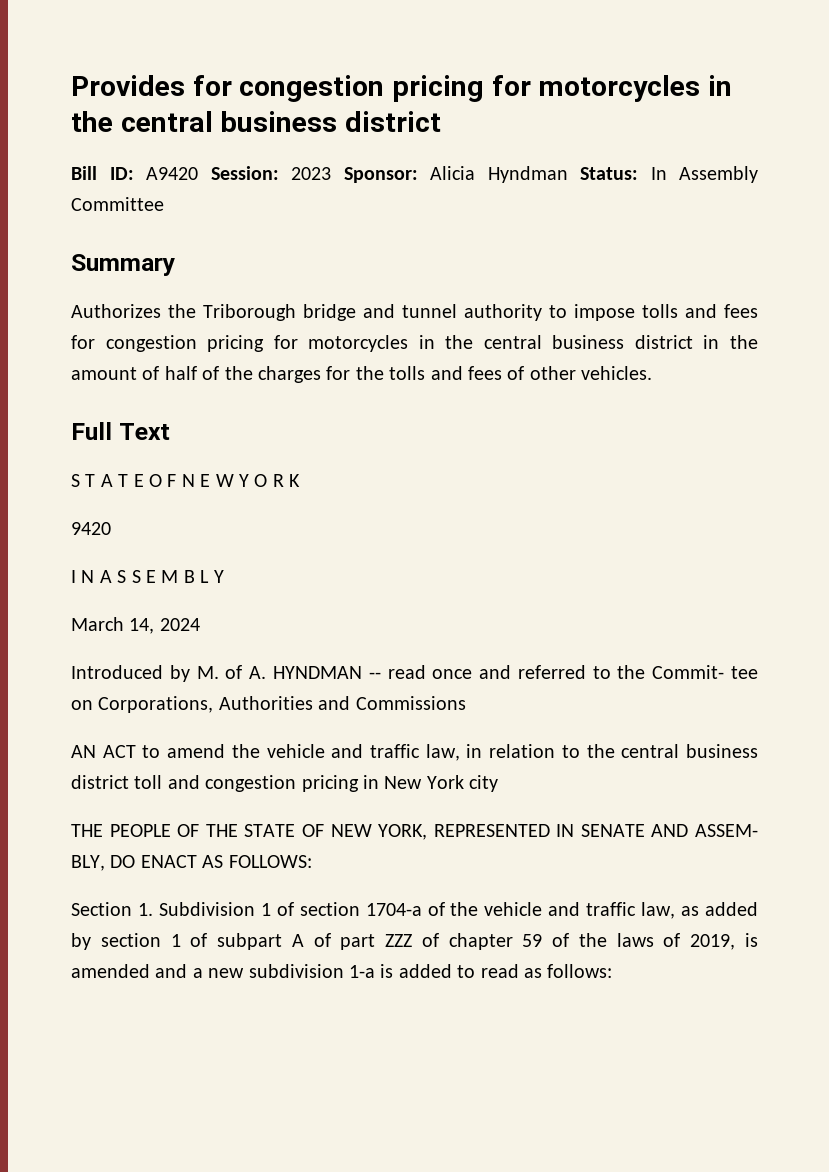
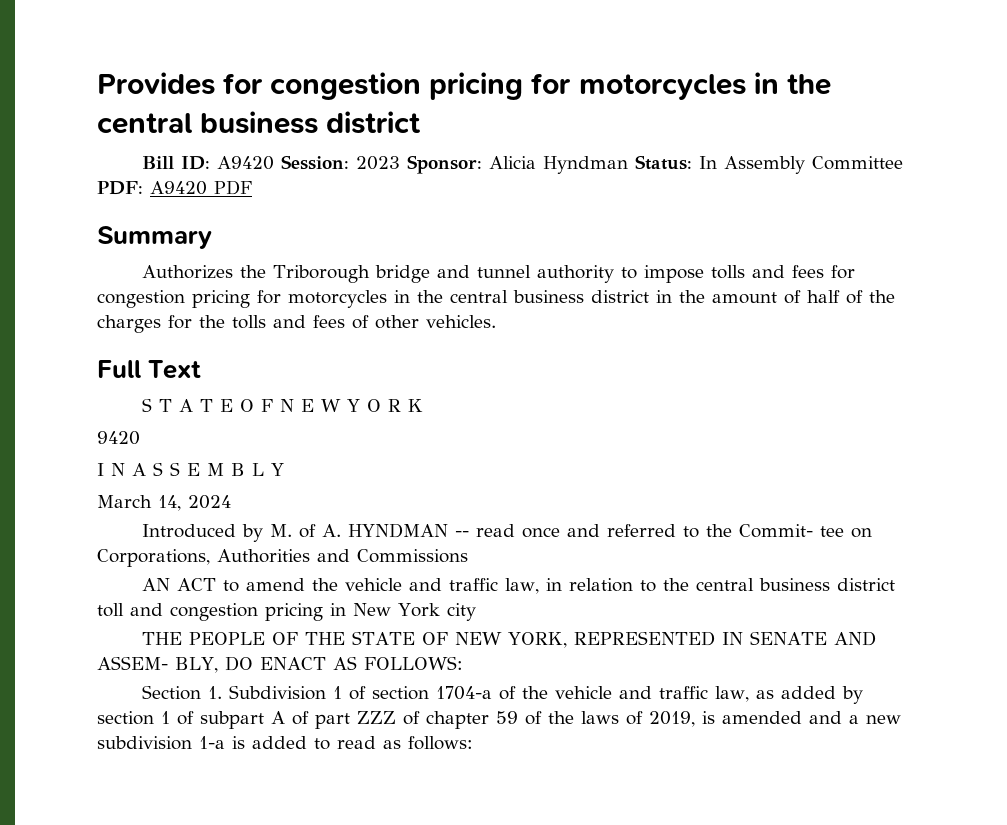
- Bill ID: A9420 Session: 2023 Sponsor: Alicia Hyndman Status: In Assembly Committee
+ Bill ID: A9420 Session: 2023 Sponsor: Alicia Hyndman Status: In Assembly Committee PDF: A9420 PDF

